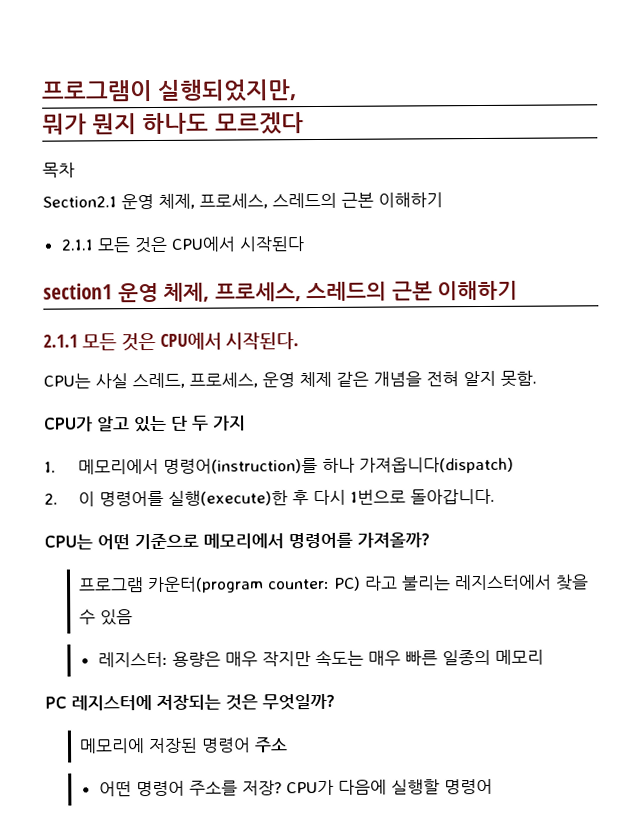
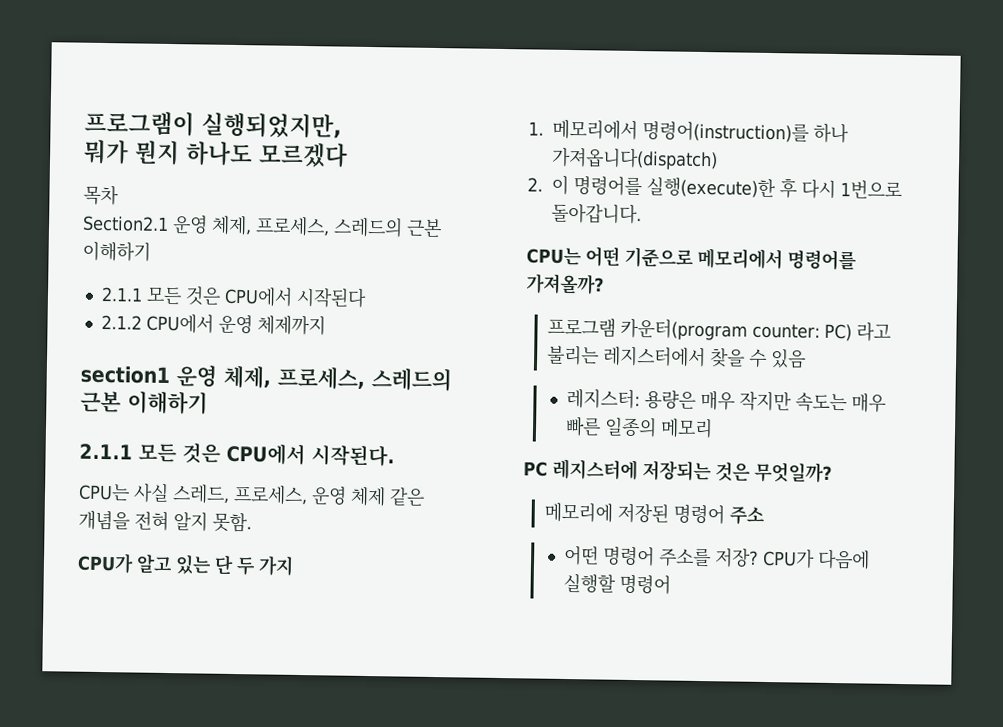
+ 2.1.2 CPU에서 운영 체제까지

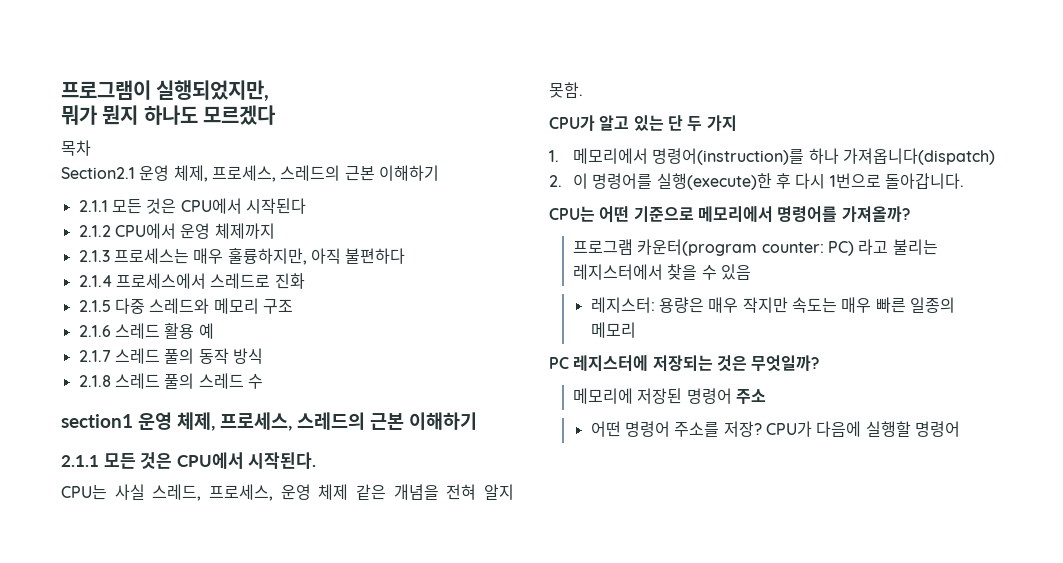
+ 2.1.3 프로세스는 매우 훌륭하지만, 아직 불편하다
+ 2.1.4 프로세스에서 스레드로 진화
+ 2.1.5 다중 스레드와 메모리 구조
+ 2.1.6 스레드 활용 예
+ 2.1.7 스레드 풀의 동작 방식
+ 2.1.8 스레드 풀의 스레드 수

